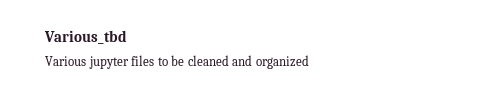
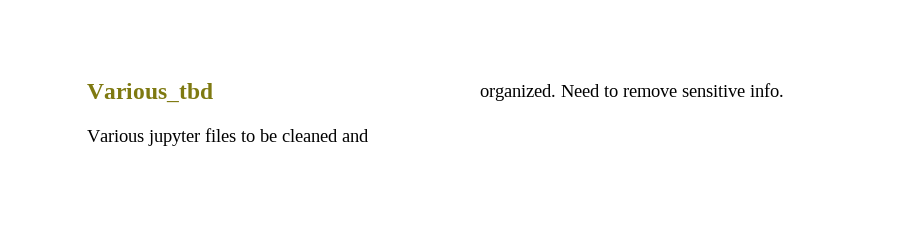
- Various jupyter files to be cleaned and organized
+ Various jupyter files to be cleaned and organized. Need to remove sensitive info.

